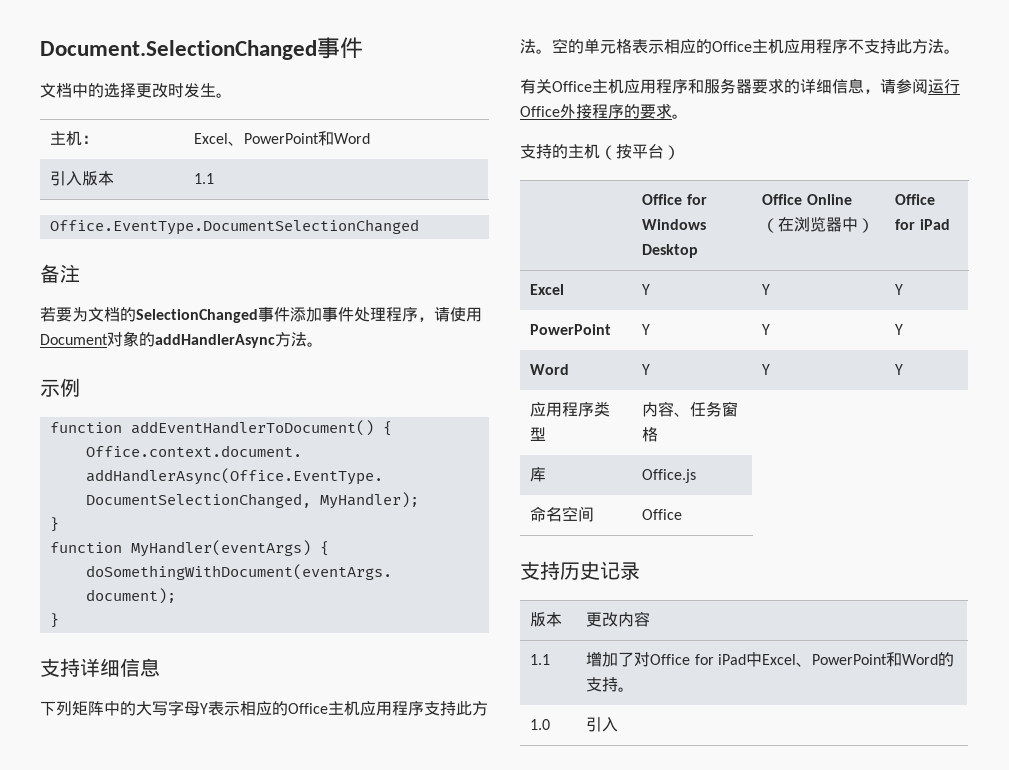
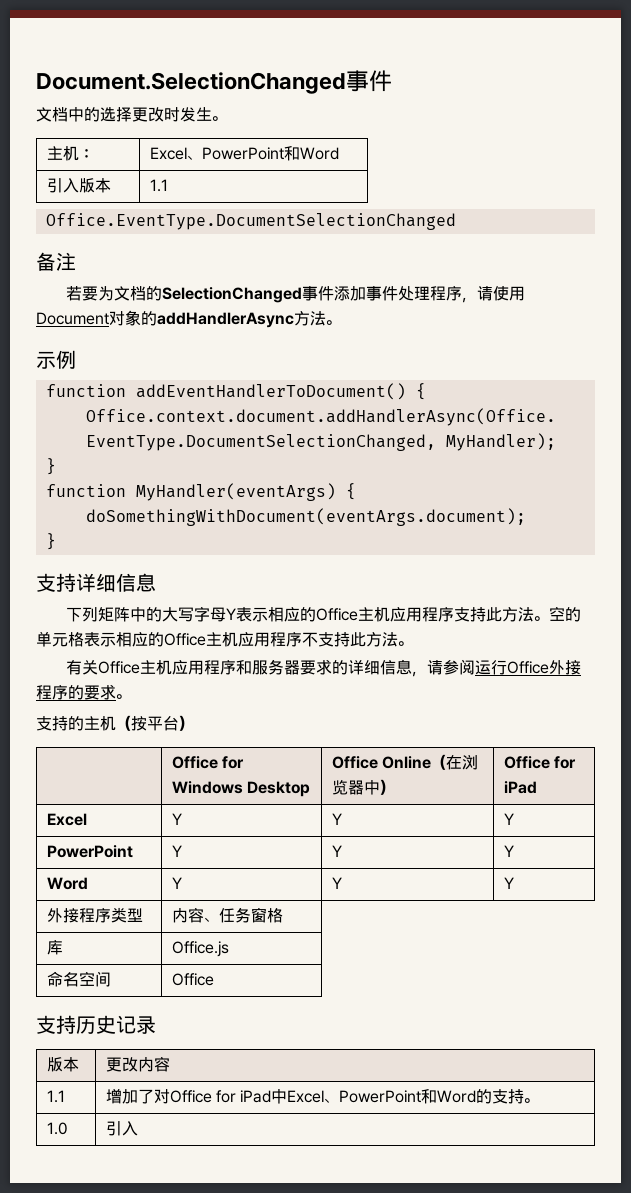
- 应用程序类型 | 内容、任务窗格
+ 外接程序类型 | 内容、任务窗格

